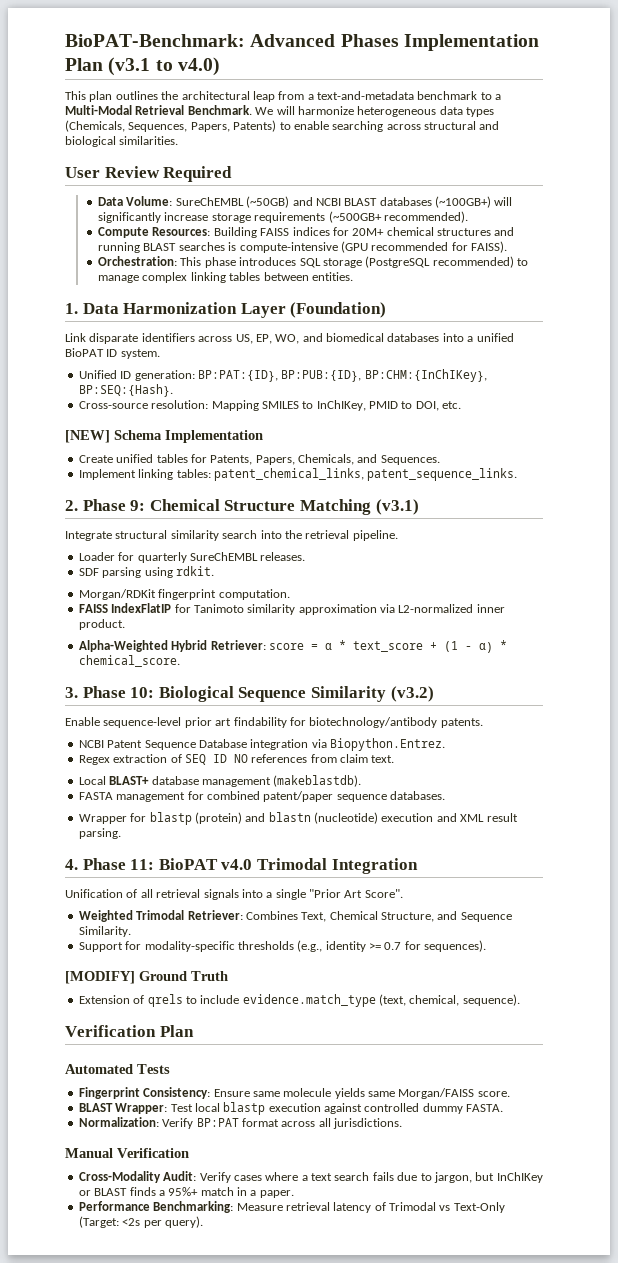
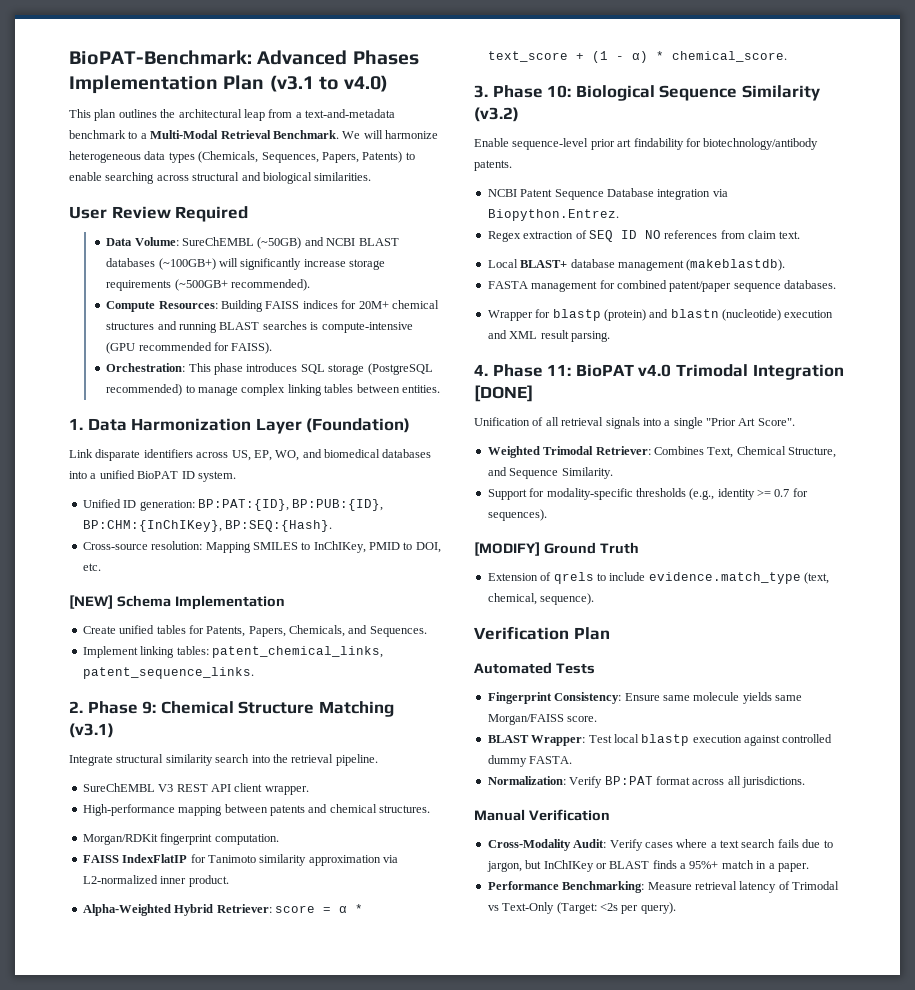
- Loader for quarterly SureChEMBL releases.
- SDF parsing using rdkit.
+ SureChEMBL V3 REST API client wrapper.
+ High-performance mapping between patents and chemical structures.
- 4. Phase 11: BioPAT v4.0 Trimodal Integration
+ 4. Phase 11: BioPAT v4.0 Trimodal Integration [DONE]

